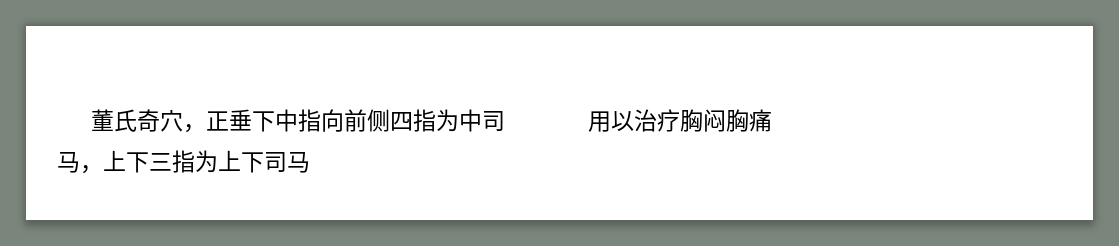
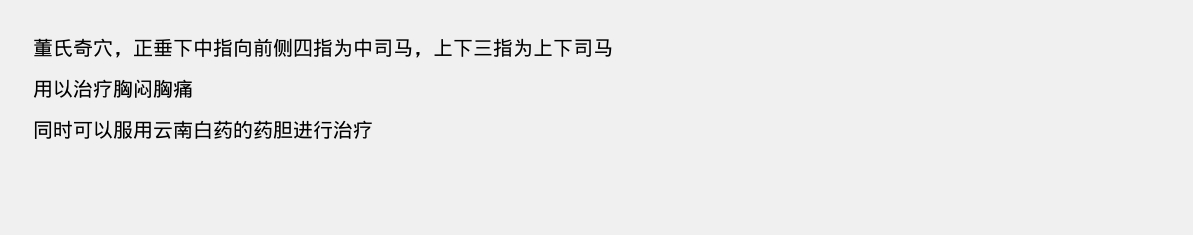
+ 同时可以服用云南白药的药胆进行治疗

